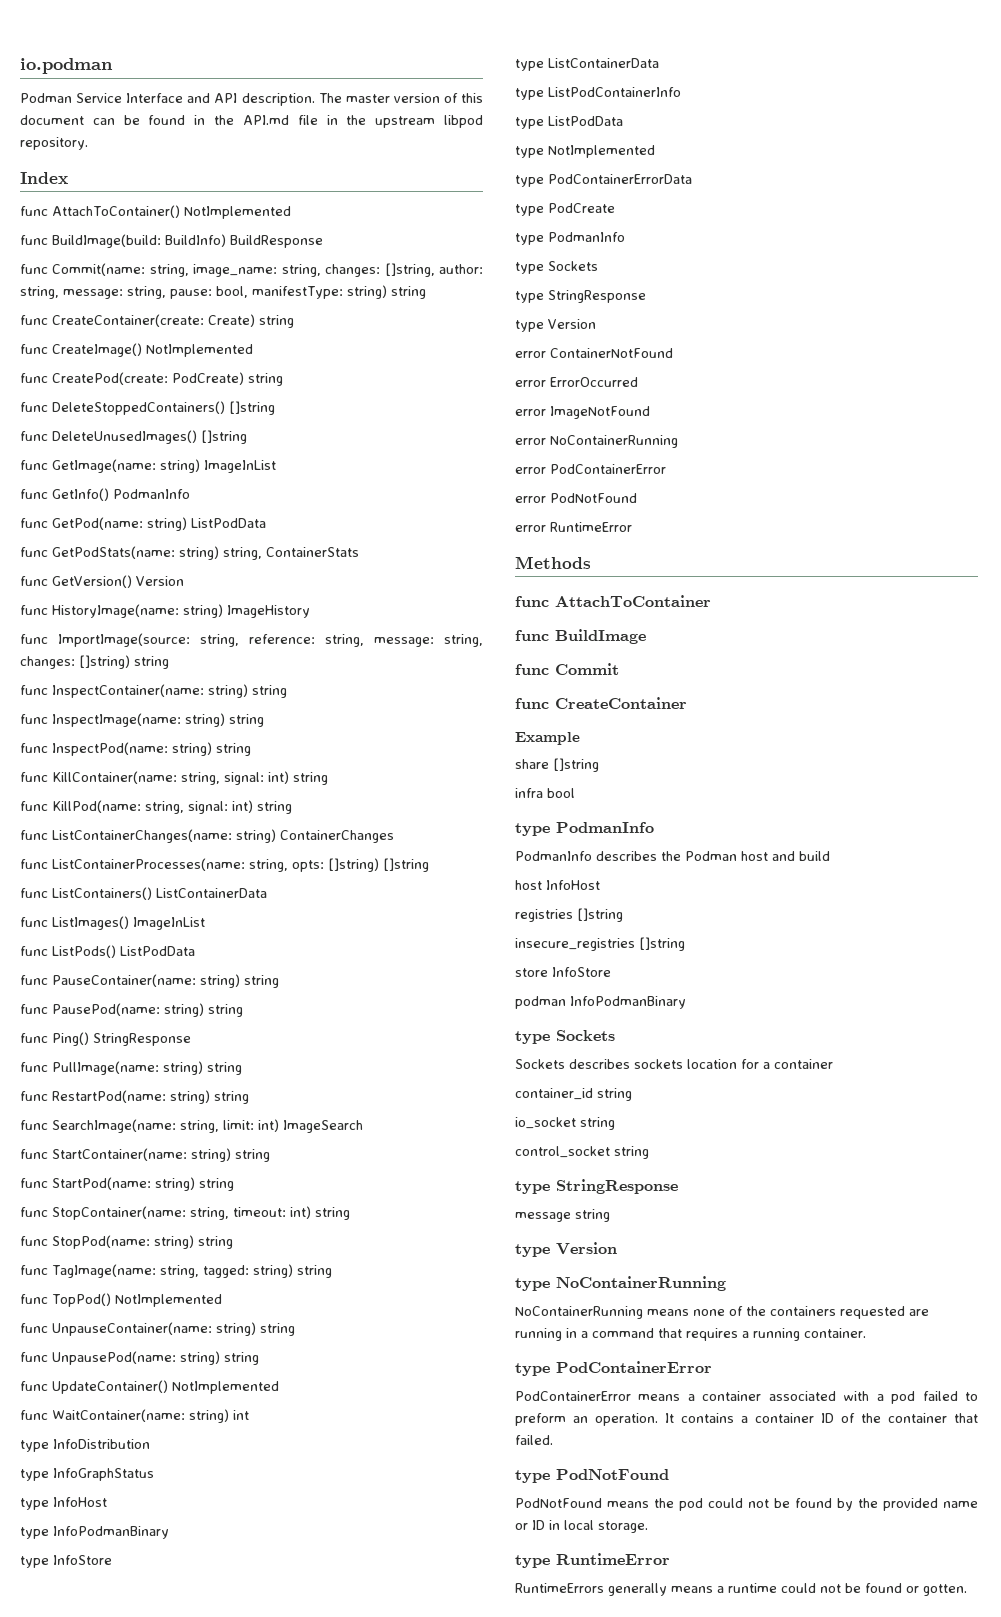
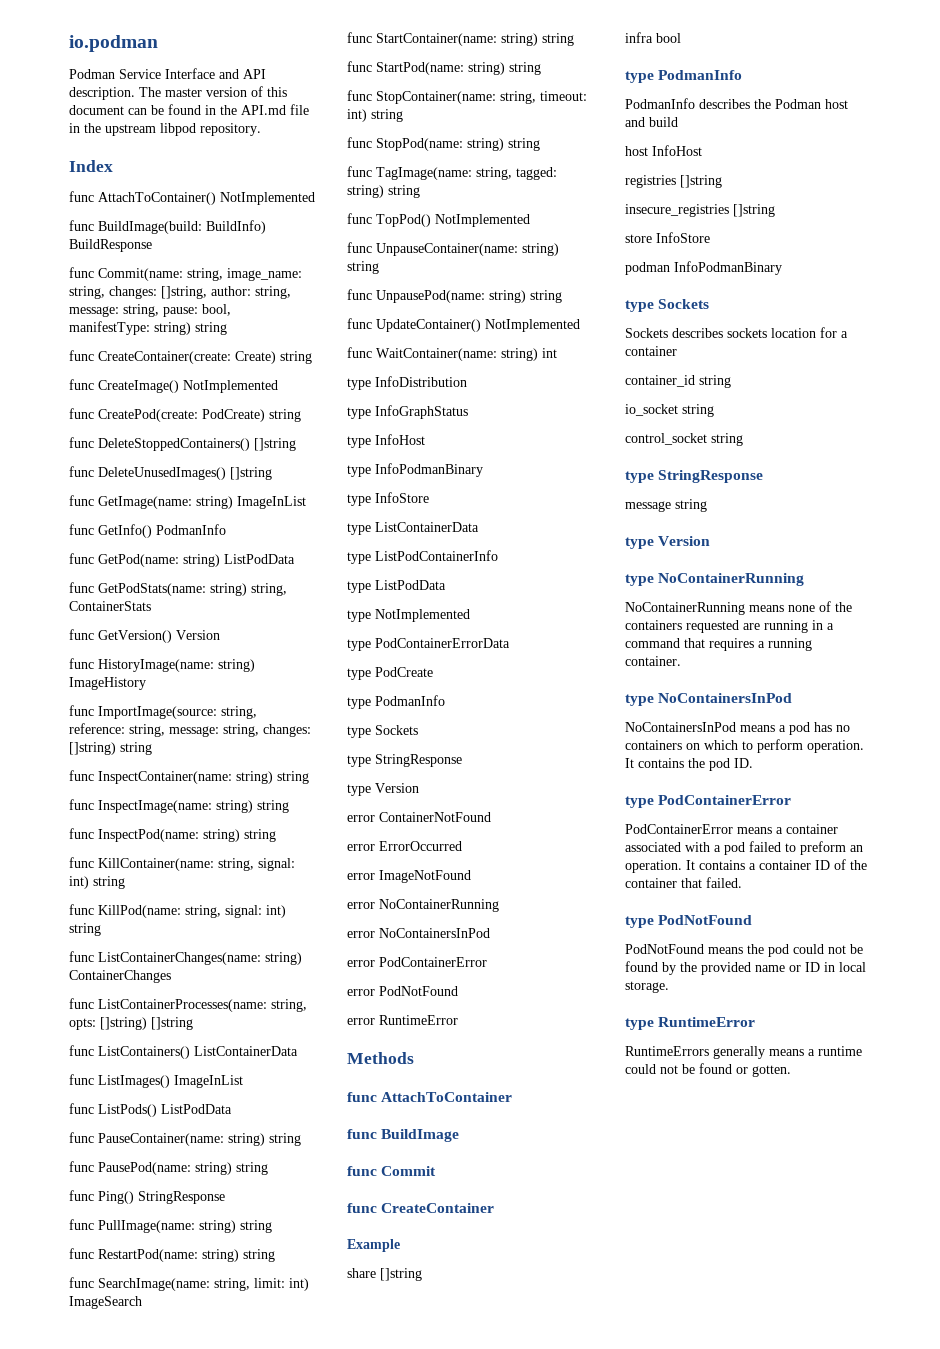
+ error NoContainersInPod
+ type NoContainersInPod
+ NoContainersInPod means a pod has no containers on which to perform operation. It contains the pod ID.

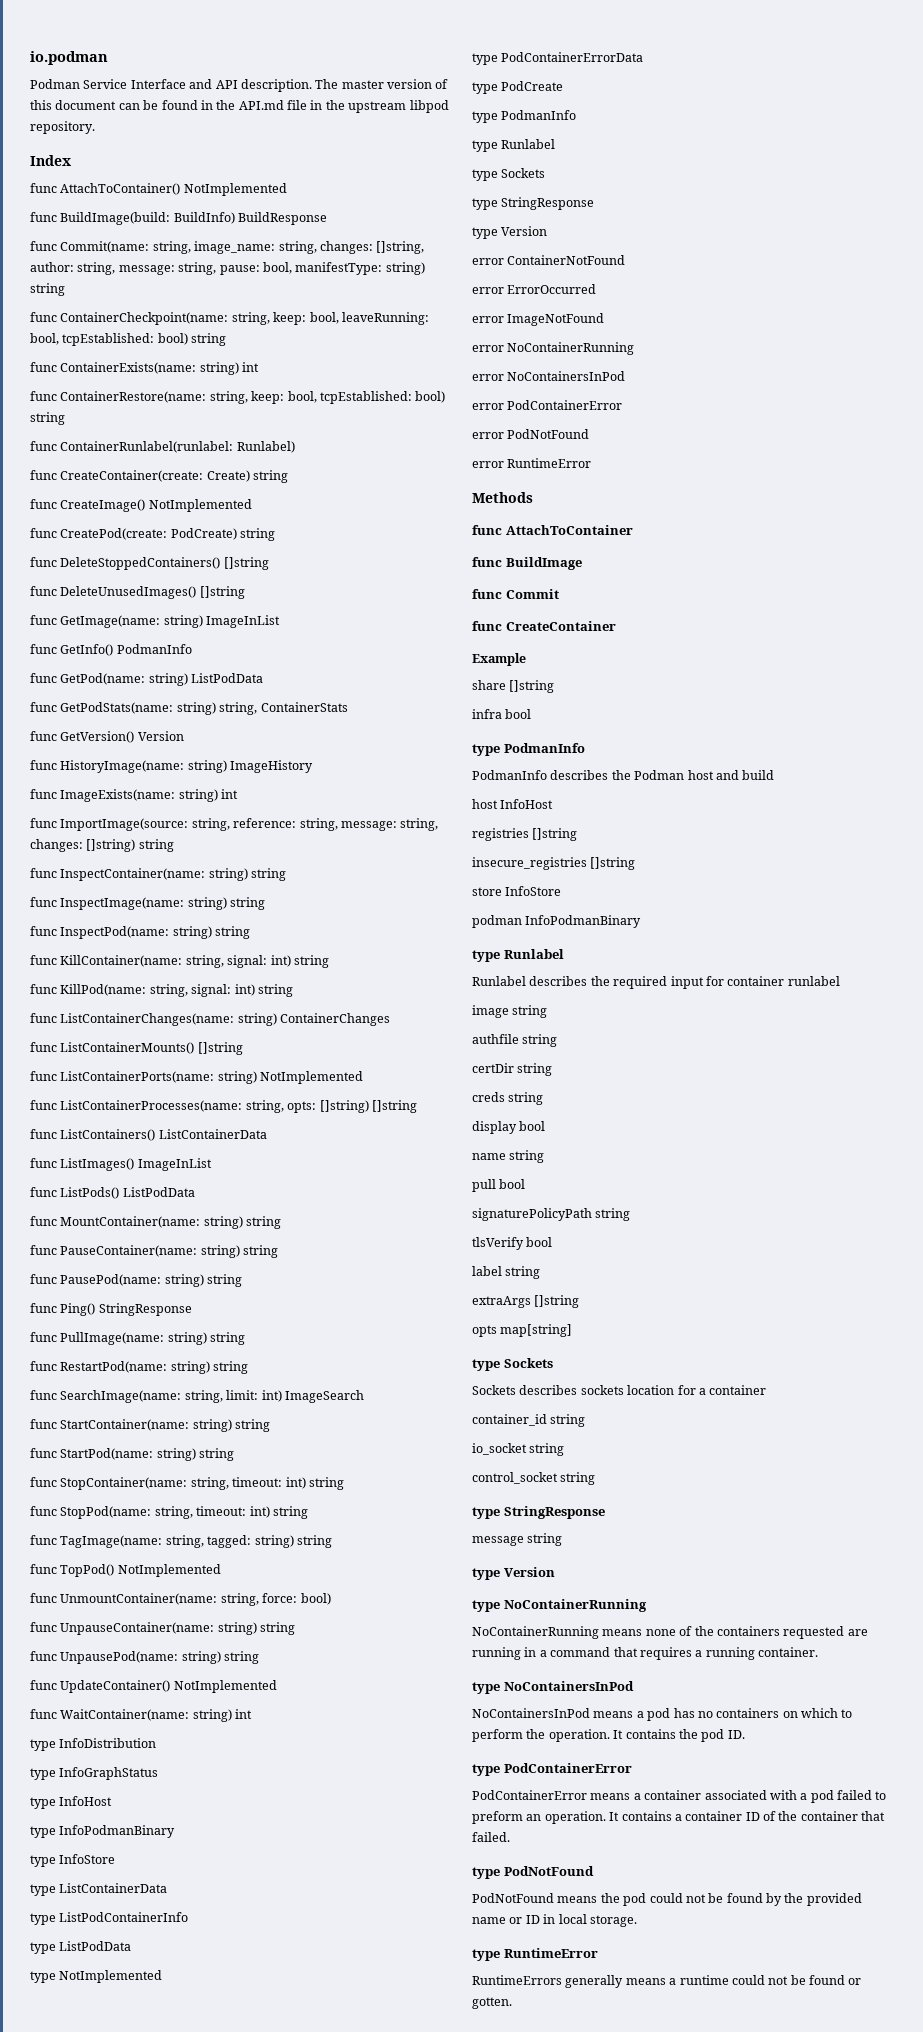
+ func ContainerCheckpoint(name: string, keep: bool, leaveRunning: bool, tcpEstablished: bool) string
+ func ContainerExists(name: string) int
+ func ContainerRestore(name: string, keep: bool, tcpEstablished: bool) string
+ func ContainerRunlabel(runlabel: Runlabel)
+ func ImageExists(name: string) int
+ func ListContainerMounts() []string
+ func ListContainerPorts(name: string) NotImplemented
+ func MountContainer(name: string) string
- func StopPod(name: string) string
+ func StopPod(name: string, timeout: int) string
+ func UnmountContainer(name: string, force: bool)
  type PodCreate
  type PodmanInfo
+ type Runlabel
  podman InfoPodmanBinary
+ type Runlabel
+ Runlabel describes the required input for container runlabel
+ image string
+ authfile string
+ certDir string
+ creds string
+ display bool
+ name string
+ pull bool
+ signaturePolicyPath string
+ tlsVerify bool
+ label string
+ extraArgs []string
+ opts map[string]
- NoContainersInPod means a pod has no containers on which to perform operation.
+ NoContainersInPod means a pod has no containers on which to perform the operation.

